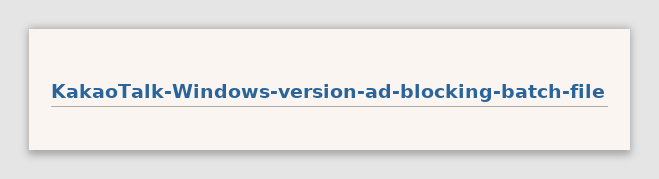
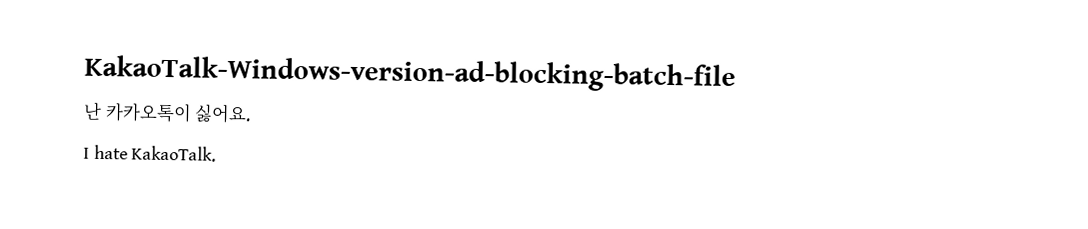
+ 난 카카오톡이 싫어요.
+ I hate KakaoTalk.

